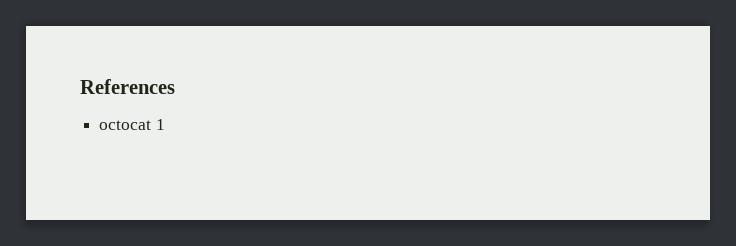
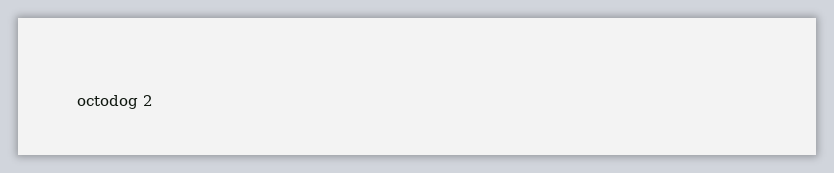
- References
- octocat 1
+ octodog 2

